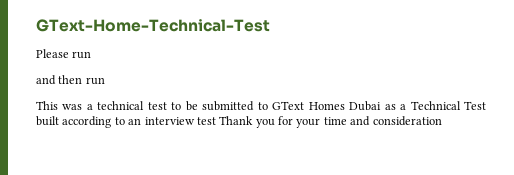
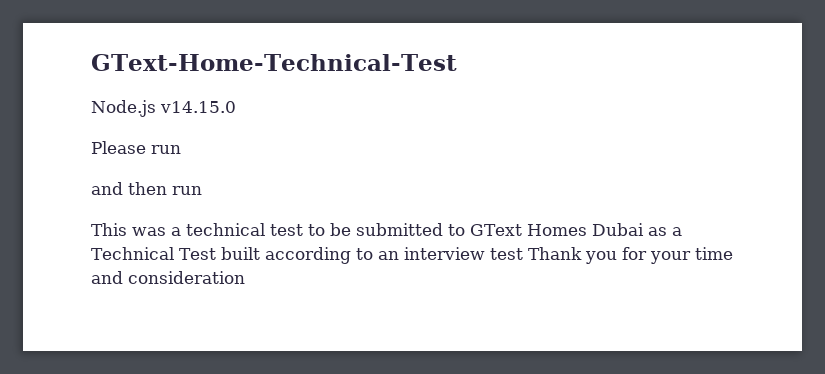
+ Node.js v14.15.0

